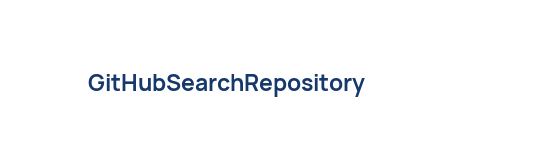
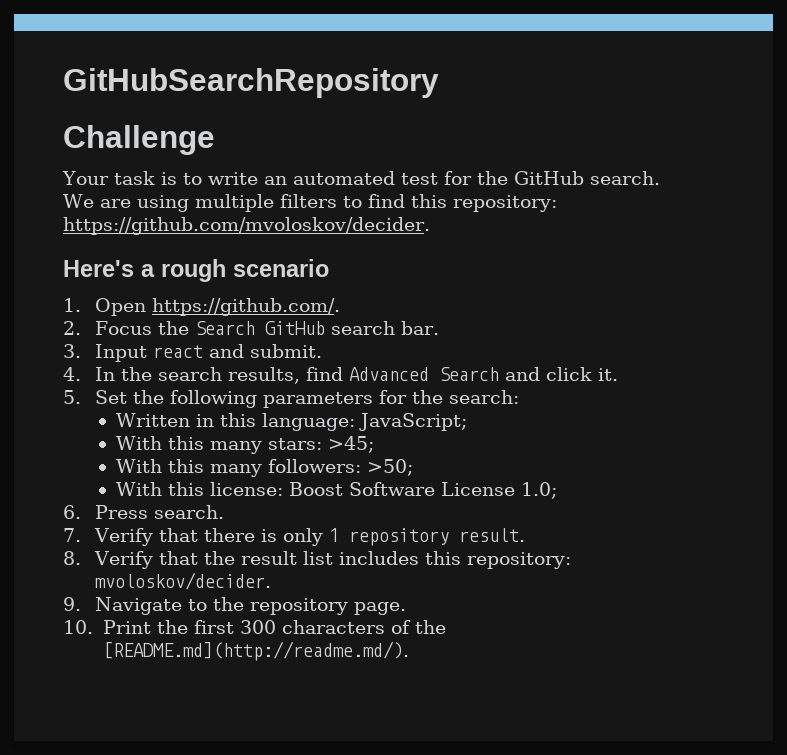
+ Challenge
+ Your task is to write an automated test for the GitHub search. We are using multiple filters to find this repository: https://github.com/mvoloskov/decider.
+ Here's a rough scenario
+ 1. Open https://github.com/.
+ 2. Focus the Search GitHub search bar.
+ 3. Input react and submit.
+ 4. In the search results, find Advanced Search and click it.
+ 5. Set the following parameters for the search:
+ Written in this language: JavaScript;
+ With this many stars: >45;
+ With this many followers: >50;
+ With this license: Boost Software License 1.0;
+ 6. Press search.
+ 7. Verify that there is only 1 repository result.
+ 8. Verify that the result list includes this repository: mvoloskov/decider.
+ 9. Navigate to the repository page.
+ 10. Print the first 300 characters of the [README.md](http://readme.md/).

